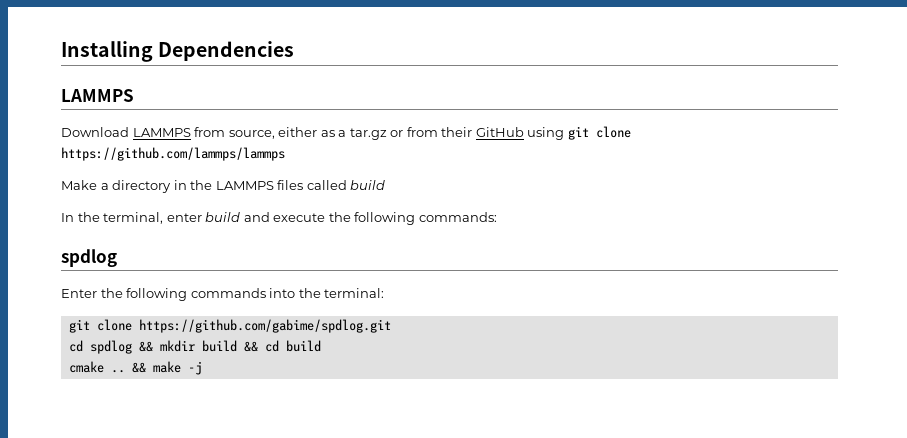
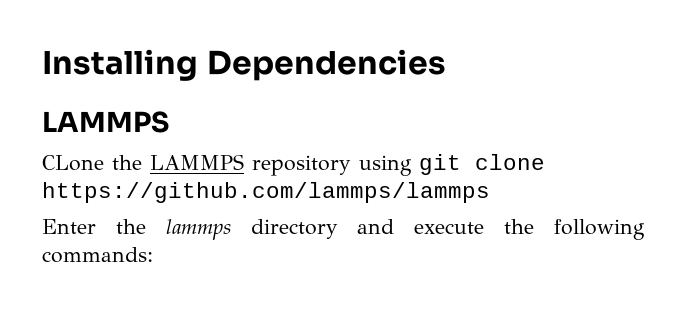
- Download LAMMPS from source, either as a tar.gz or from their GitHub using git clone https://github.com/lammps/lammps
- Make a directory in the LAMMPS files called build
- In the terminal, enter build and execute the following commands:
- spdlog
- Enter the following commands into the terminal:
- git clone https://github.com/gabime/spdlog.git
- cd spdlog && mkdir build && cd build
- cmake .. && make -j
+ CLone the LAMMPS repository using git clone https://github.com/lammps/lammps
+ Enter the lammps directory and execute the following commands:

